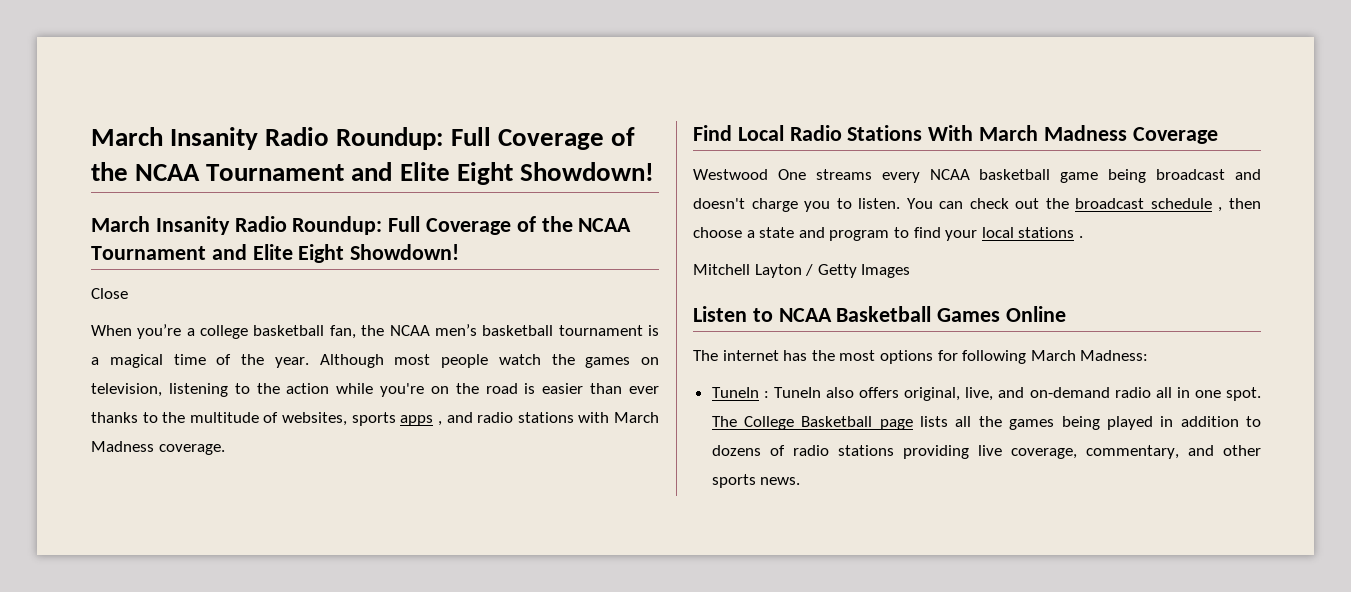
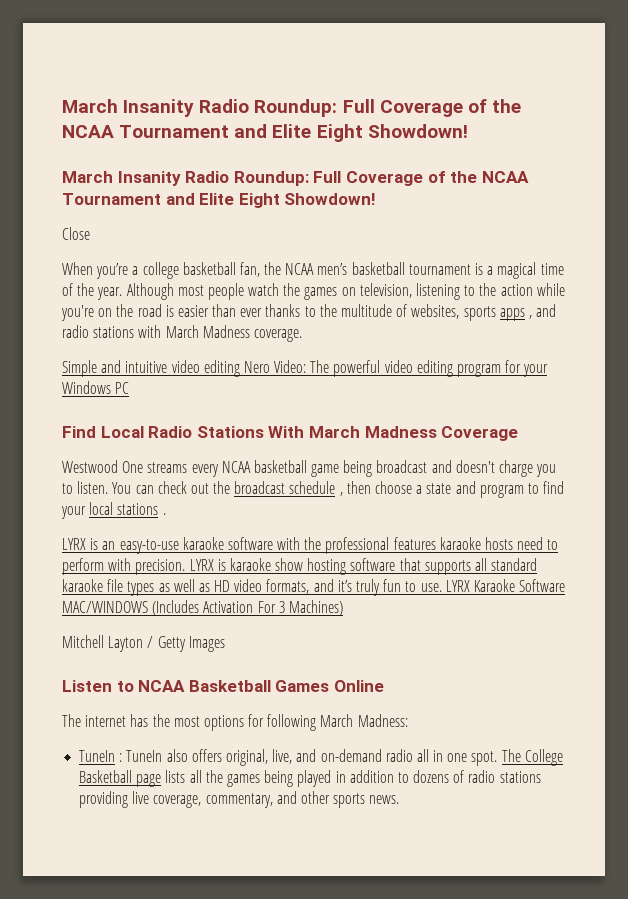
+ Simple and intuitive video editing Nero Video: The powerful video editing program for your Windows PC
+ LYRX is an easy-to-use karaoke software with the professional features karaoke hosts need to perform with precision. LYRX is karaoke show hosting software that supports all standard karaoke file types as well as HD video formats, and it’s truly fun to use. LYRX Karaoke Software MAC/WINDOWS (Includes Activation For 3 Machines)

